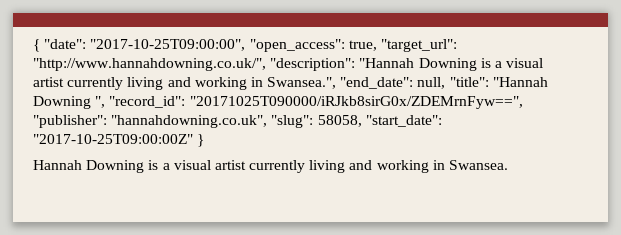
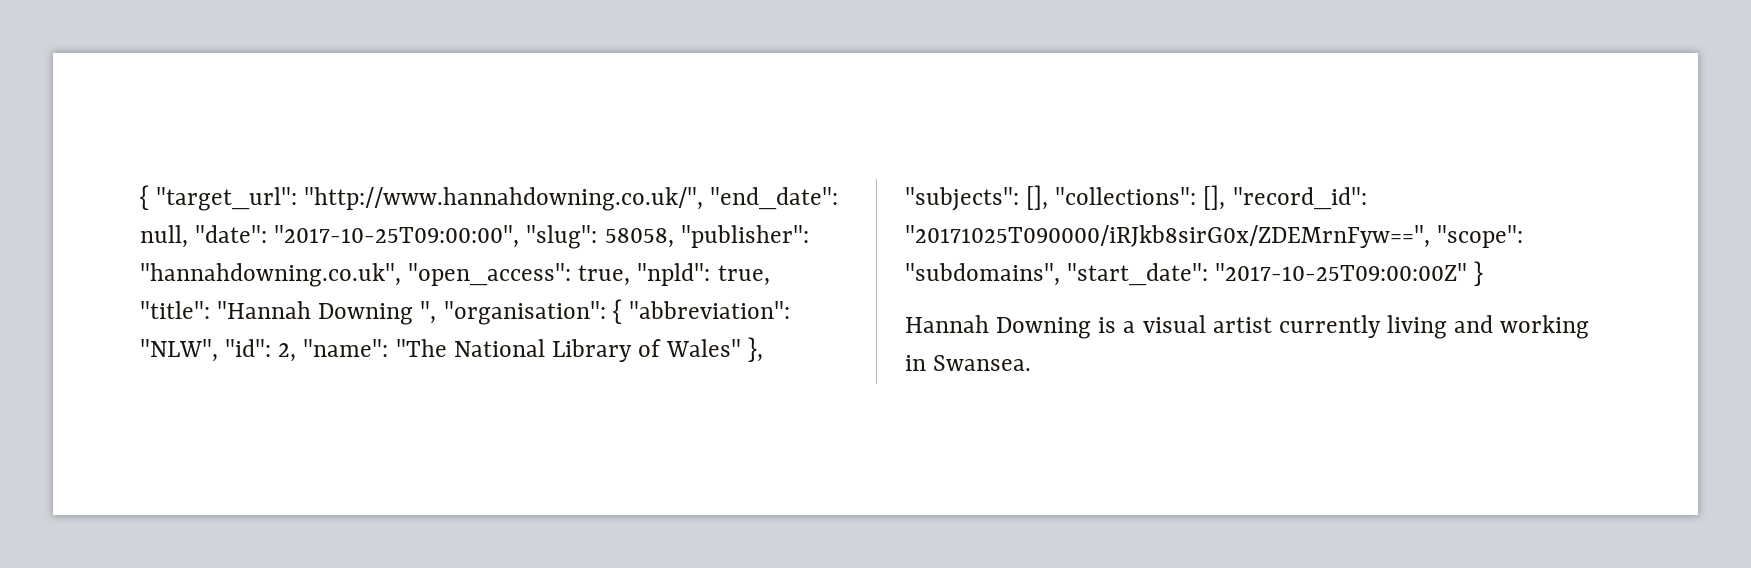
- { "date": "2017-10-25T09:00:00", "open_access": true, "target_url": "http://www.hannahdowning.co.uk/", "description": "Hannah Downing is a visual artist currently living and working in Swansea.", "end_date": null, "title": "Hannah Downing ", "record_id": "20171025T090000/iRJkb8sirG0x/ZDEMrnFyw==", "publisher": "hannahdowning.co.uk", "slug": 58058, "start_date": "2017-10-25T09:00:00Z" }
+ { "target_url": "http://www.hannahdowning.co.uk/", "end_date": null, "date": "2017-10-25T09:00:00", "slug": 58058, "publisher": "hannahdowning.co.uk", "open_access": true, "npld": true, "title": "Hannah Downing ", "organisation": { "abbreviation": "NLW", "id": 2, "name": "The National Library of Wales" }, "subjects": [], "collections": [], "record_id": "20171025T090000/iRJkb8sirG0x/ZDEMrnFyw==", "scope": "subdomains", "start_date": "2017-10-25T09:00:00Z" }

